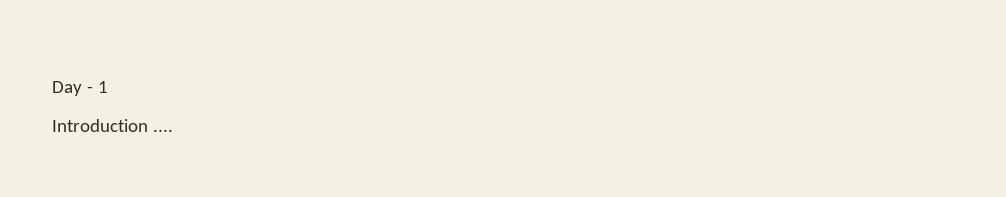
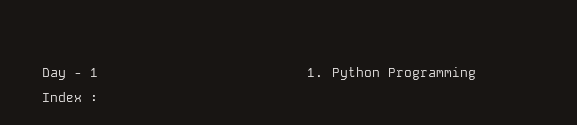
- Introduction ....
+ Index :
+ 1. Python Programming

